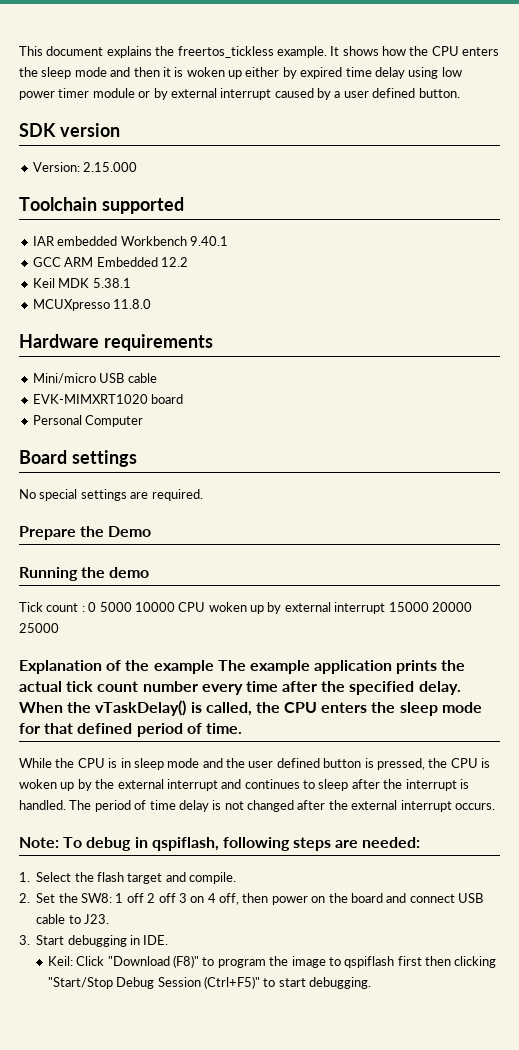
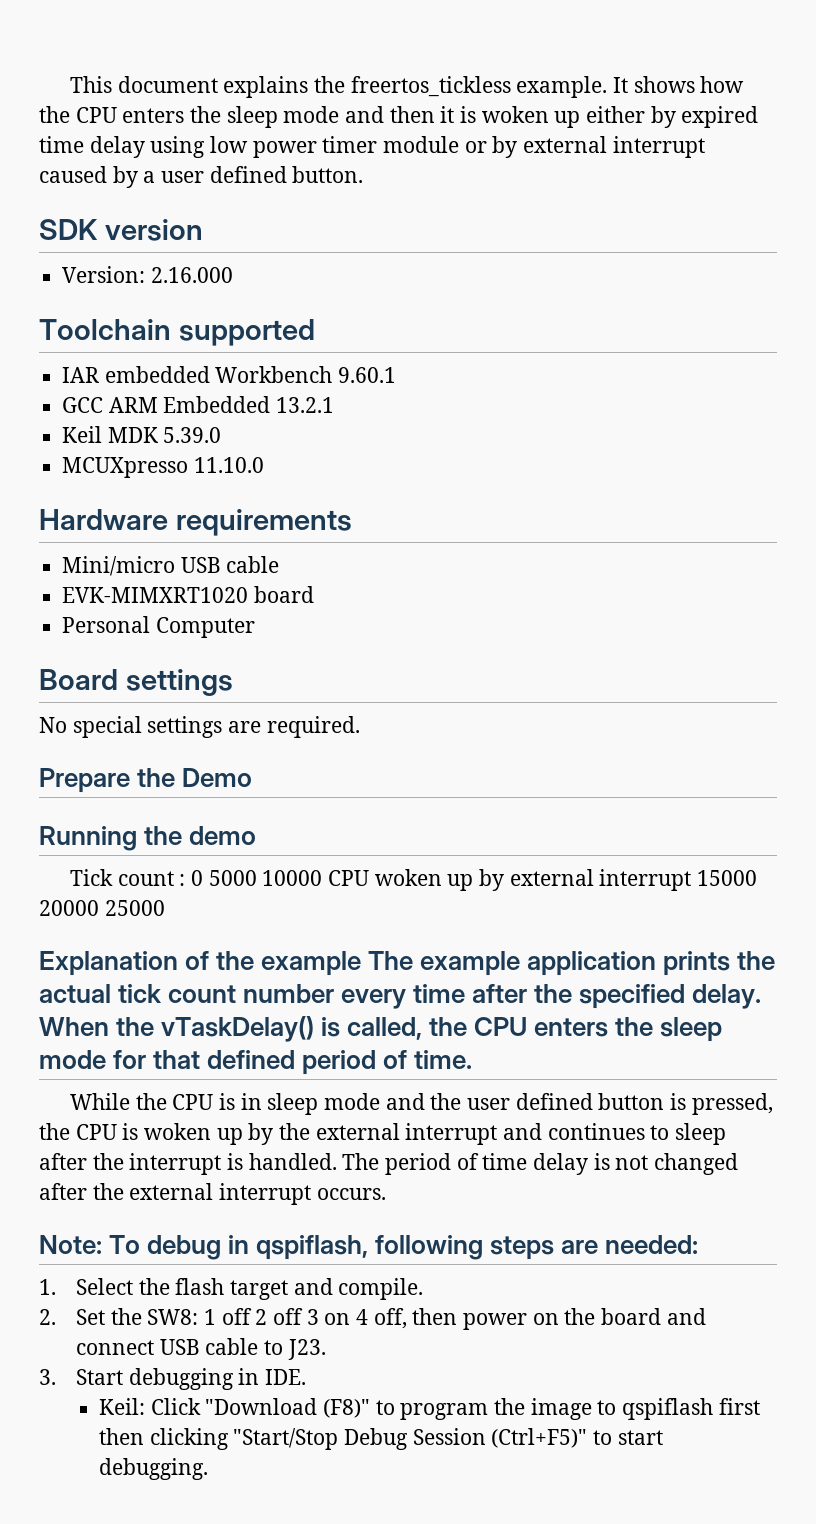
- Version: 2.15.000
+ Version: 2.16.000
- IAR embedded Workbench 9.40.1
+ IAR embedded Workbench 9.60.1
- GCC ARM Embedded 12.2
+ GCC ARM Embedded 13.2.1
- Keil MDK 5.38.1
+ Keil MDK 5.39.0
- MCUXpresso 11.8.0
+ MCUXpresso 11.10.0

